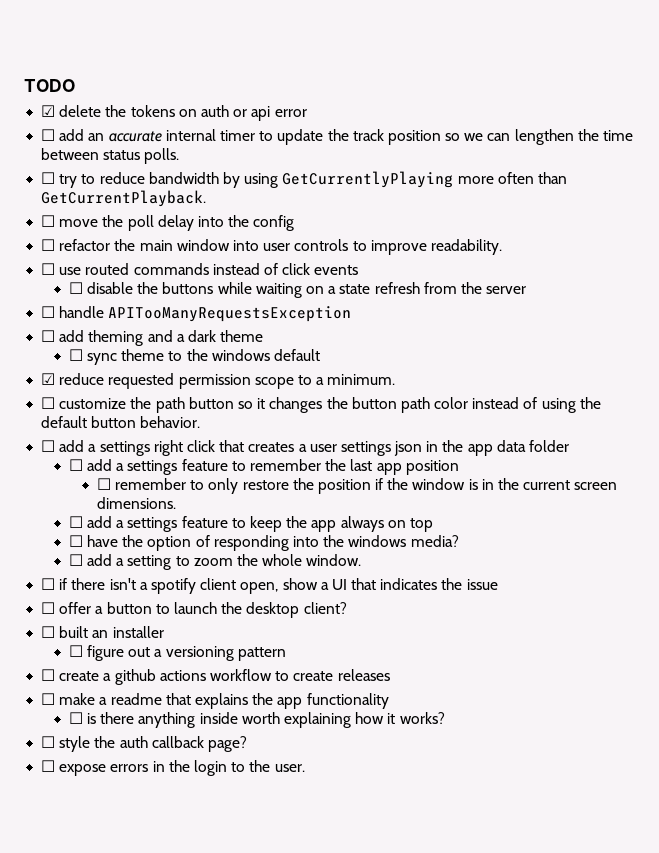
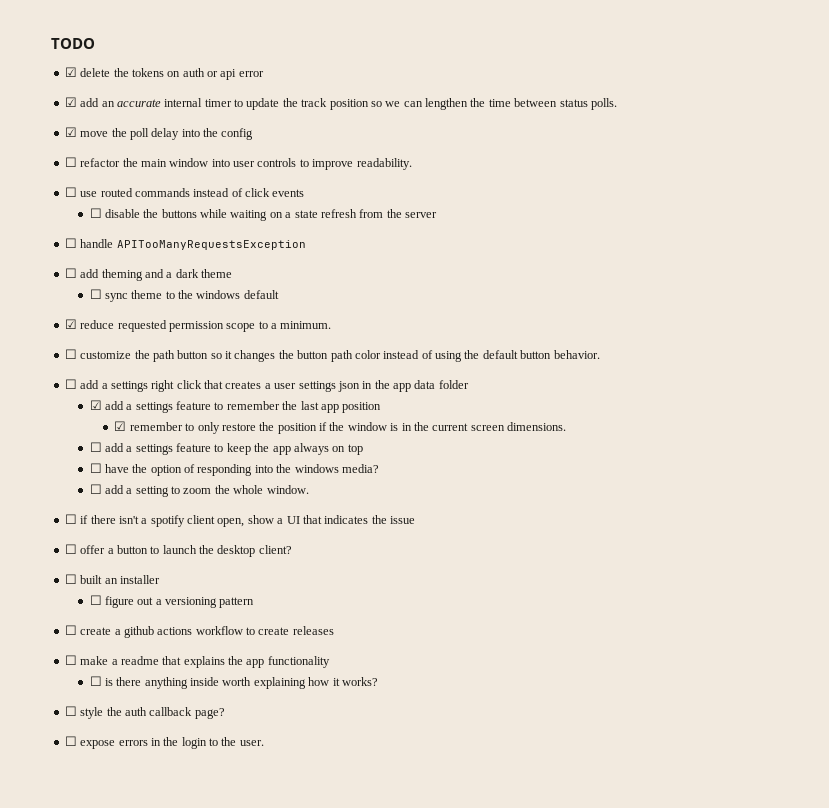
- ☐ add an accurate internal timer to update the track position so we can lengthen the time between status polls.
+ ☑ add an accurate internal timer to update the track position so we can lengthen the time between status polls.
- ☐ try to reduce bandwidth by using GetCurrentlyPlaying more often than GetCurrentPlayback.
- ☐ move the poll delay into the config
+ ☑ move the poll delay into the config
- ☐ add a settings feature to remember the last app position
+ ☑ add a settings feature to remember the last app position
- ☐ remember to only restore the position if the window is in the current screen dimensions.
+ ☑ remember to only restore the position if the window is in the current screen dimensions.

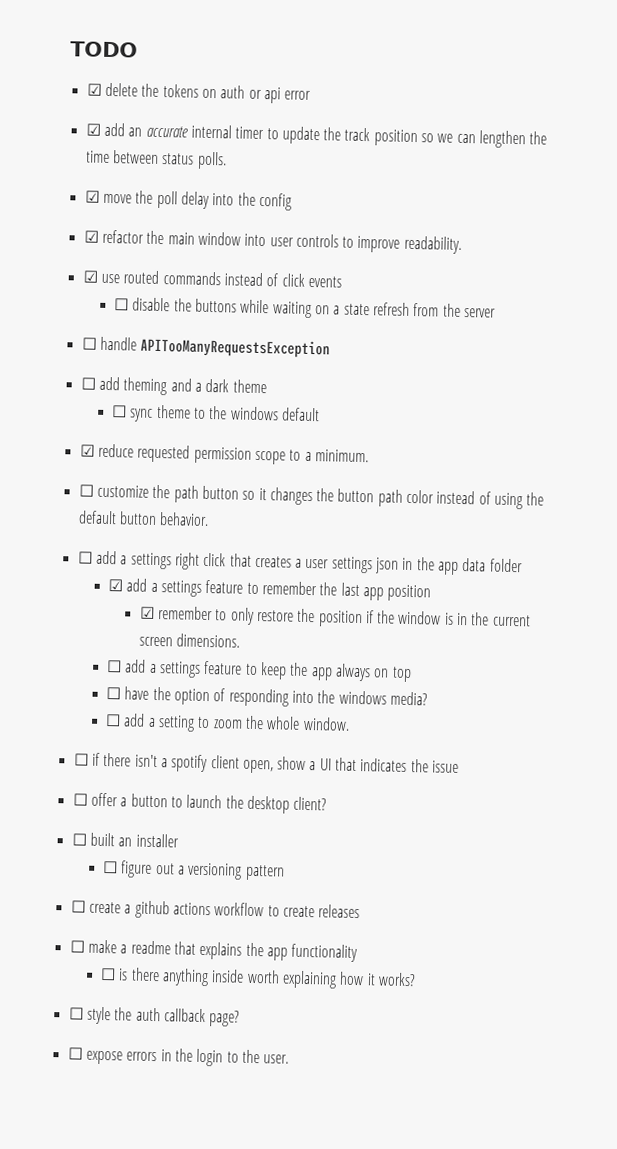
- ☐ refactor the main window into user controls to improve readability.
+ ☑ refactor the main window into user controls to improve readability.
- ☐ use routed commands instead of click events
+ ☑ use routed commands instead of click events

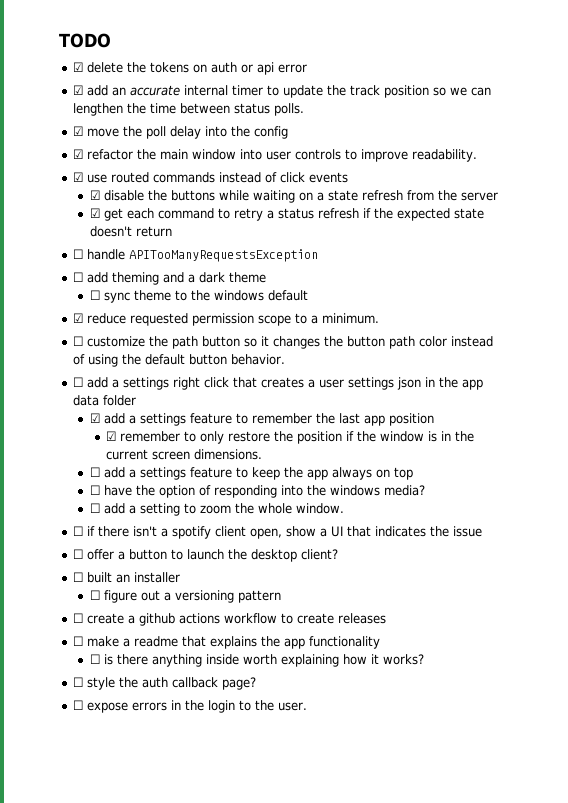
- ☐ disable the buttons while waiting on a state refresh from the server
+ ☑ disable the buttons while waiting on a state refresh from the server
+ ☑ get each command to retry a status refresh if the expected state doesn't return

